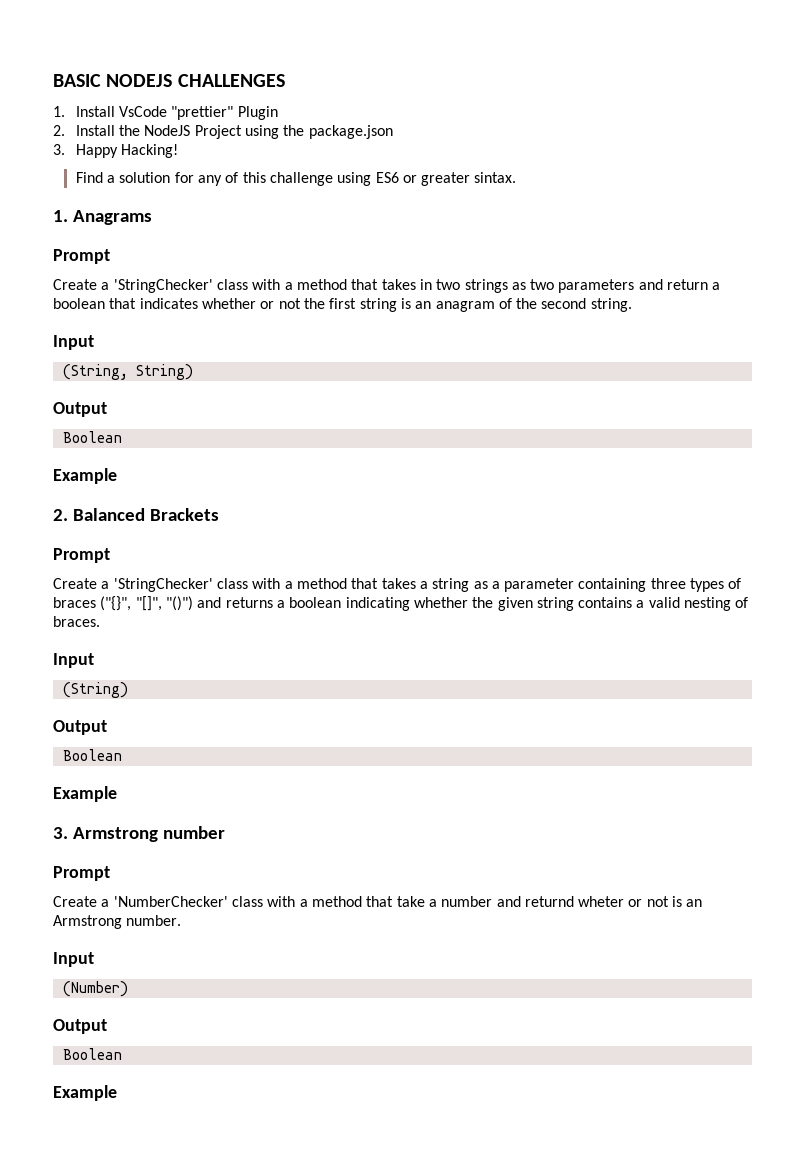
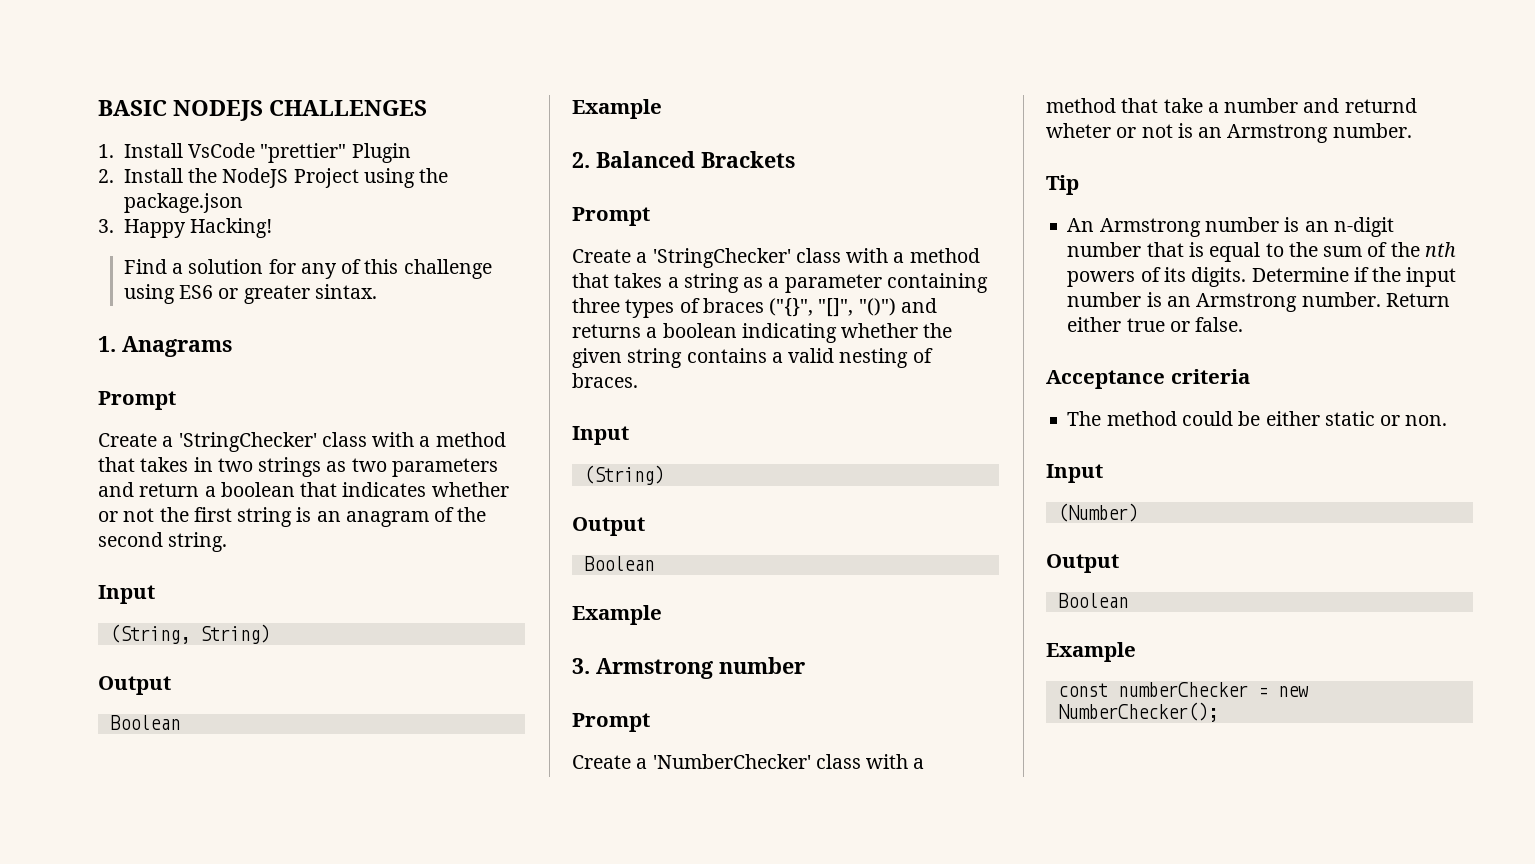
+ Tip
+ An Armstrong number is an n-digit number that is equal to the sum of the nth powers of its digits. Determine if the input number is an Armstrong number. Return either true or false.
+ Acceptance criteria
+ The method could be either static or non.
+ const numberChecker = new NumberChecker();

